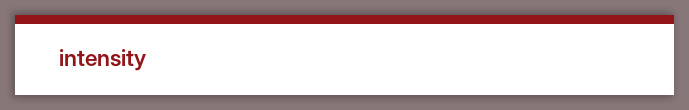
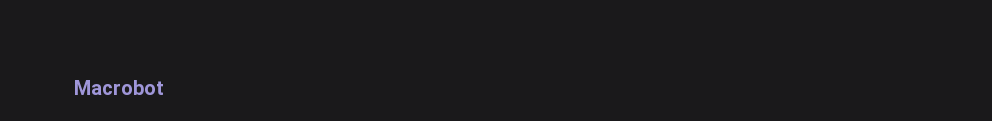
- intensity
+ Macrobot

